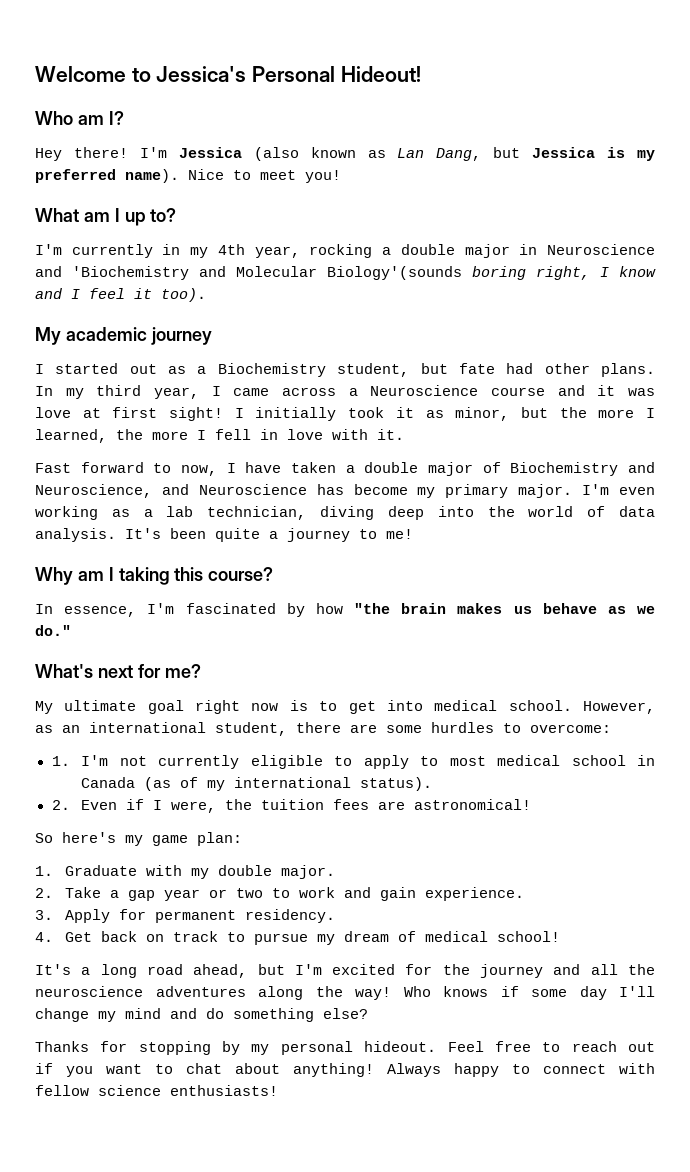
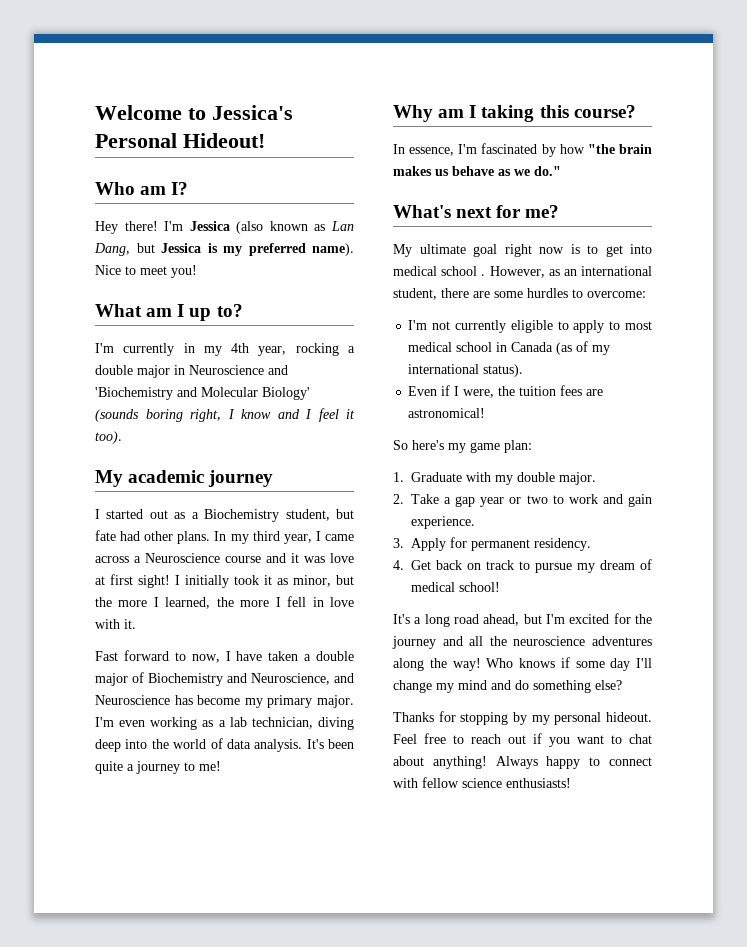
- I'm currently in my 4th year, rocking a double major in Neuroscience and 'Biochemistry and Molecular Biology'(sounds boring right, I know and I feel it too).
+ I'm currently in my 4th year, rocking a double major in Neuroscience and 'Biochemistry and Molecular Biology' (sounds boring right, I know and I feel it too).
- My ultimate goal right now is to get into medical school.
+ My ultimate goal right now is to get into medical school .
- 1. I'm not currently eligible to apply to most medical school in Canada (as of my international status).
+ I'm not currently eligible to apply to most medical school in Canada (as of my international status).
- 2. Even if I were, the tuition fees are astronomical!
+ Even if I were, the tuition fees are astronomical!

